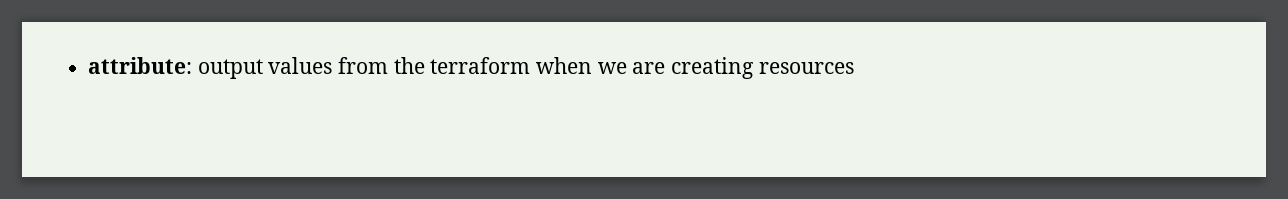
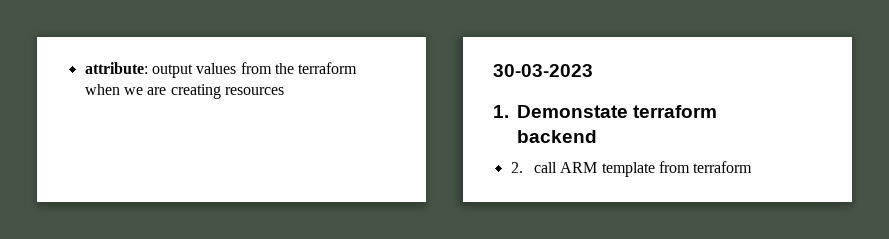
+ 30-03-2023
+ 1. Demonstate terraform backend
+ 2. call ARM template from terraform

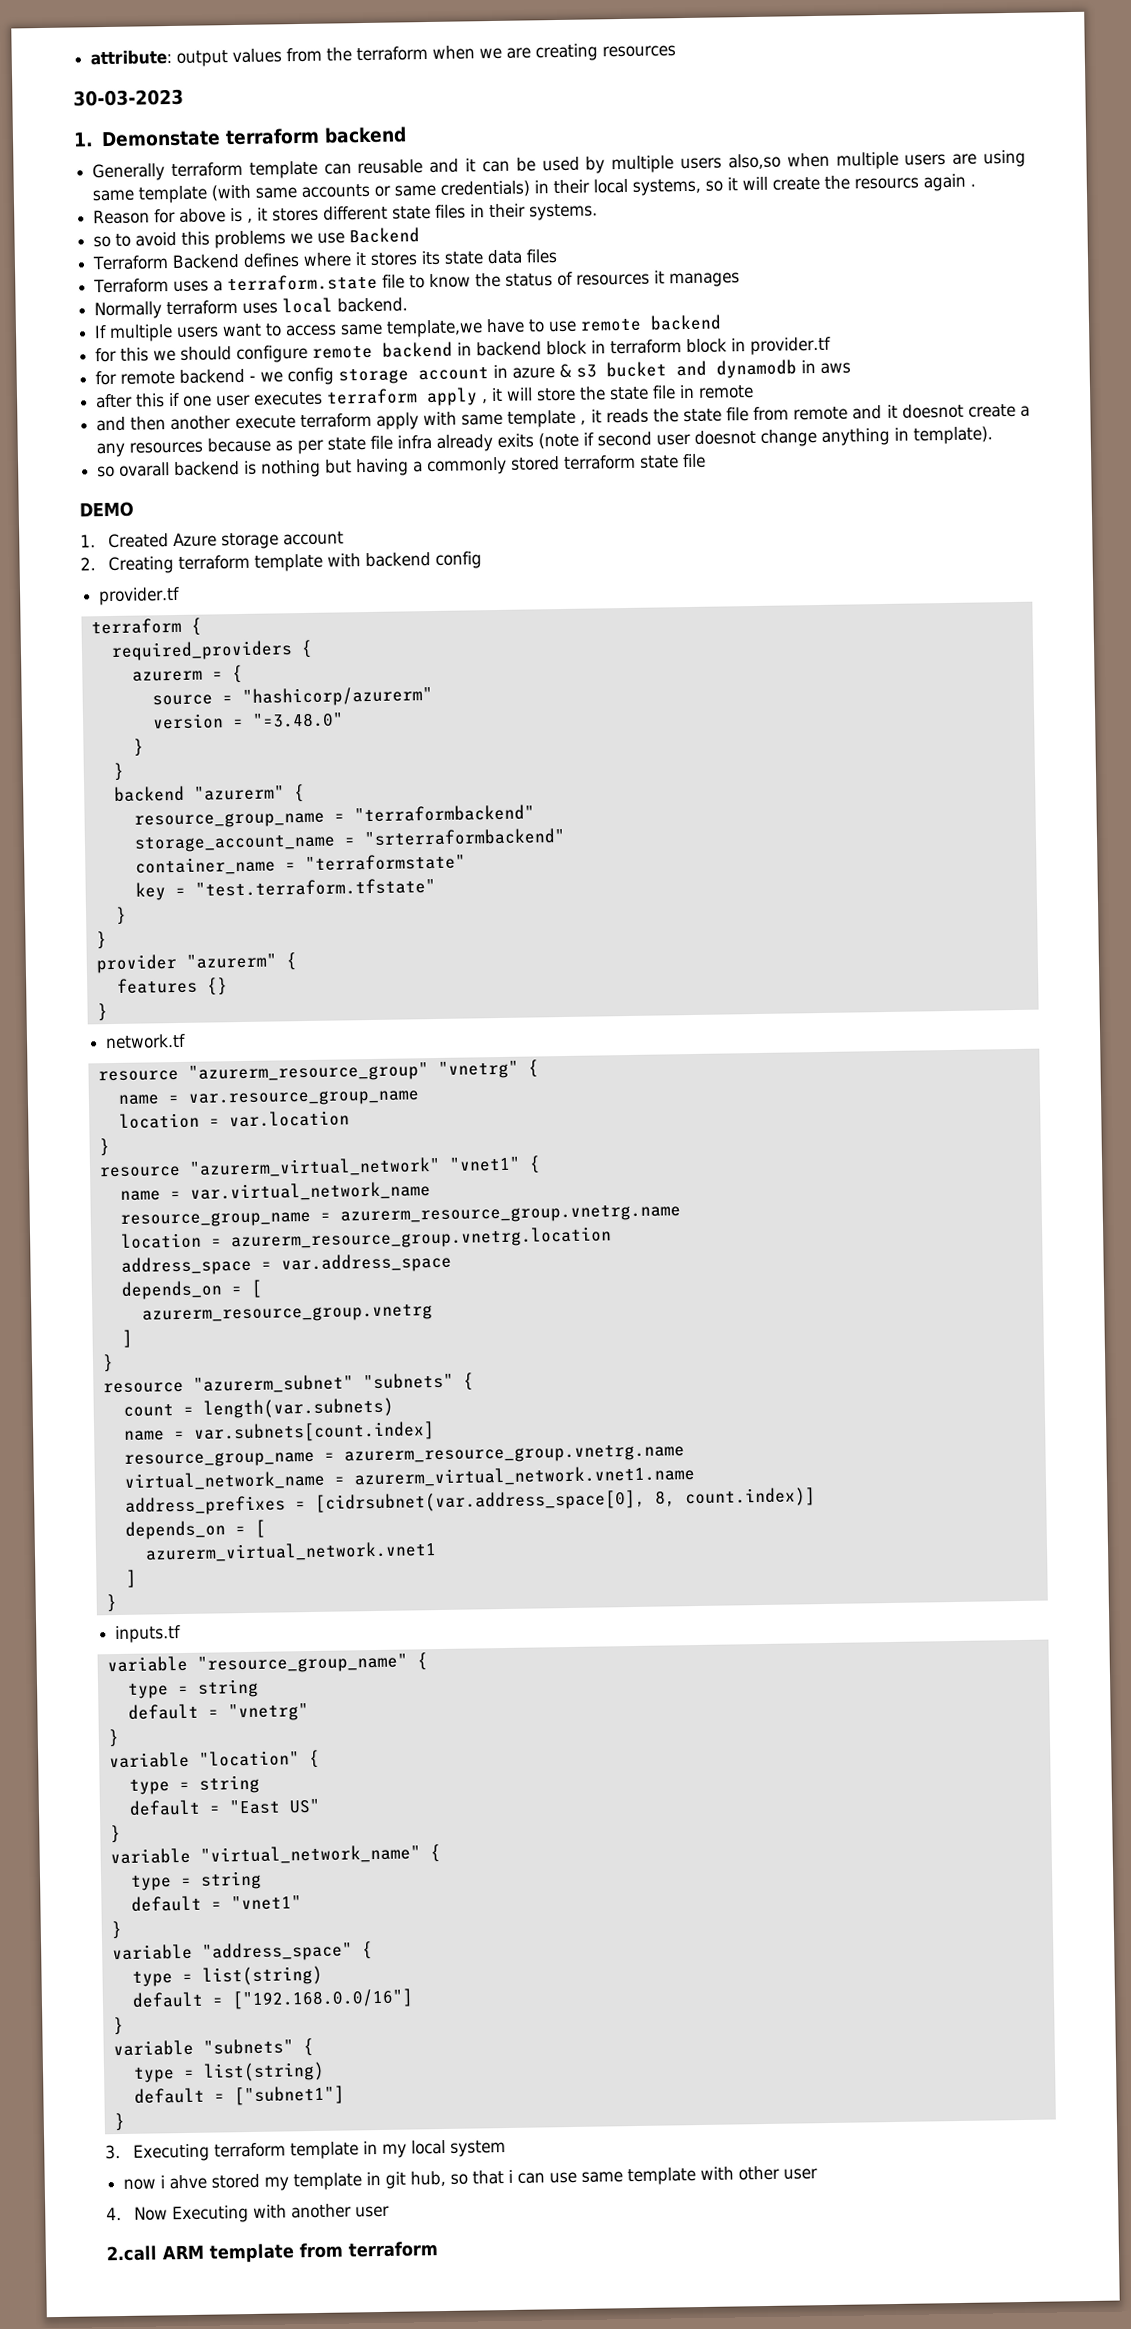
- 2. call ARM template from terraform
+ Generally terraform template can reusable and it can be used by multiple users also,so when multiple users are using same template (with same accounts or same credentials) in their local systems, so it will create the resourcs again .
+ Reason for above is , it stores different state files in their systems.
+ so to avoid this problems we use Backend
+ Terraform Backend defines where it stores its state data files
+ Terraform uses a terraform.state file to know the status of resources it manages
+ Normally terraform uses local backend.
+ If multiple users want to access same template,we have to use remote backend
+ for this we should configure remote backend in backend block in terraform block in provider.tf
+ for remote backend - we config storage account in azure & s3 bucket and dynamodb in aws
+ after this if one user executes terraform apply , it will store the state file in remote
+ and then another execute terraform apply with same template , it reads the state file from remote and it doesnot create a any resources because as per state file infra already exits (note if second user doesnot change anything in template).
+ so ovarall backend is nothing but having a commonly stored terraform state file
+ DEMO
+ 1. Created Azure storage account
+ 2. Creating terraform template with backend config
+ provider.tf
+ terraform {
+ required_providers {
+ azurerm = {
+ source = "hashicorp/azurerm"
+ version = "=3.48.0"
+ }
+ }
+ backend "azurerm" {
+ resource_group_name = "terraformbackend"
+ storage_account_name = "srterraformbackend"
+ container_name = "terraformstate"
+ key = "test.terraform.tfstate"
+ }
+ }
+ provider "azurerm" {
+ features {}
+ }
+ network.tf
+ resource "azurerm_resource_group" "vnetrg" {
+ name = var.resource_group_name
+ location = var.location
+ }
+ resource "azurerm_virtual_network" "vnet1" {
+ name = var.virtual_network_name
+ resource_group_name = azurerm_resource_group.vnetrg.name
+ location = azurerm_resource_group.vnetrg.location
+ address_space = var.address_space
+ depends_on = [
+ azurerm_resource_group.vnetrg
+ ]
+ }
+ resource "azurerm_subnet" "subnets" {
+ count = length(var.subnets)
+ name = var.subnets[count.index]
+ resource_group_name = azurerm_resource_group.vnetrg.name
+ virtual_network_name = azurerm_virtual_network.vnet1.name
+ address_prefixes = [cidrsubnet(var.address_space[0], 8, count.index)]
+ depends_on = [
+ azurerm_virtual_network.vnet1
+ ]
+ }
+ inputs.tf
+ variable "resource_group_name" {
+ type = string
+ default = "vnetrg"
+ }
+ variable "location" {
+ type = string
+ default = "East US"
+ }
+ variable "virtual_network_name" {
+ type = string
+ default = "vnet1"
+ }
+ variable "address_space" {
+ type = list(string)
+ default = ["192.168.0.0/16"]
+ }
+ variable "subnets" {
+ type = list(string)
+ default = ["subnet1"]
+ }
+ 3. Executing terraform template in my local system
+ now i ahve stored my template in git hub, so that i can use same template with other user
+ 4. Now Executing with another user
+ 2.call ARM template from terraform

